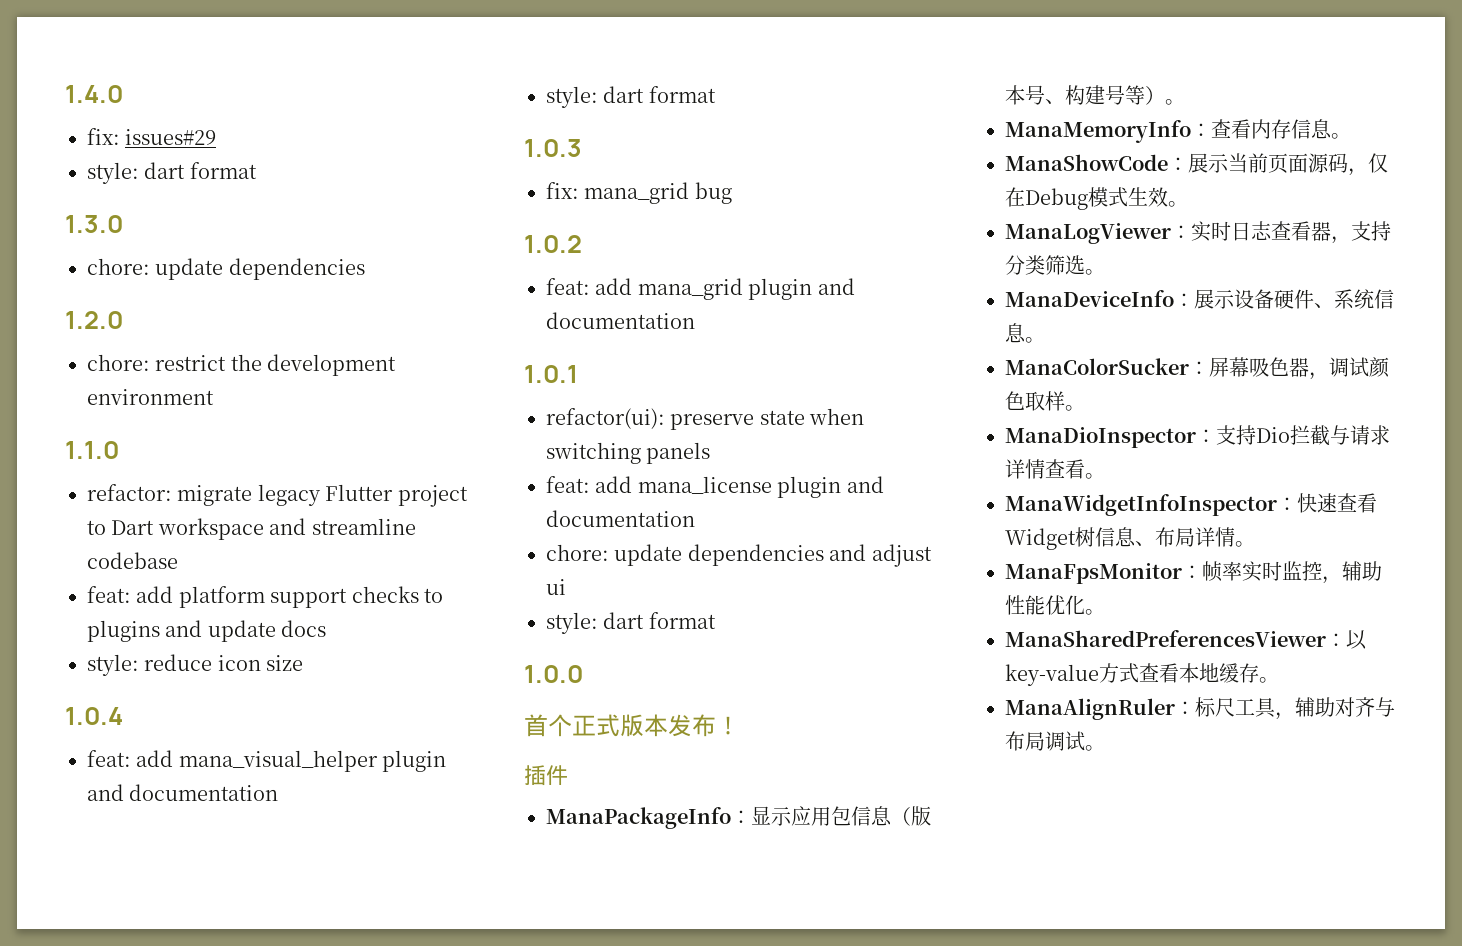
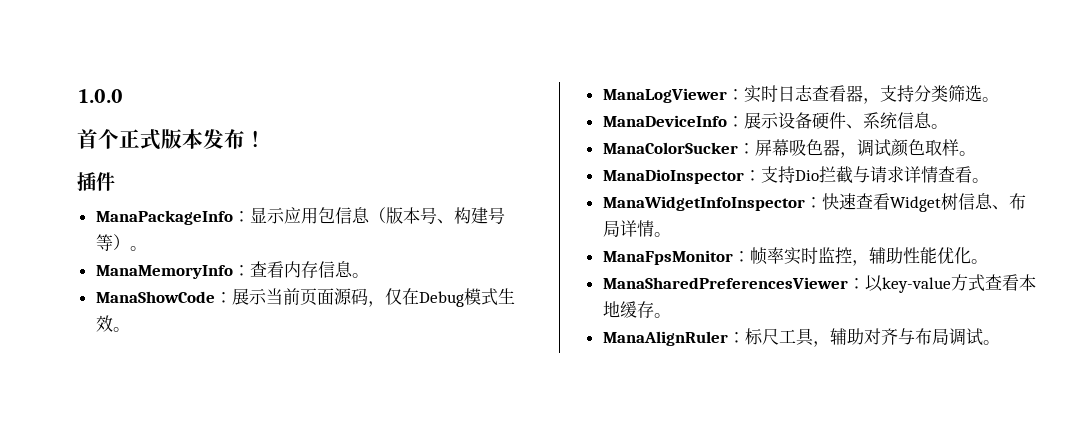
- 1.4.0
- fix: issues#29
- style: dart format
- 1.3.0
- chore: update dependencies
- 1.2.0
- chore: restrict the development environment
- 1.1.0
- refactor: migrate legacy Flutter project to Dart workspace and streamline codebase
- feat: add platform support checks to plugins and update docs
- style: reduce icon size
- 1.0.4
- feat: add mana_visual_helper plugin and documentation
- style: dart format
- 1.0.3
- fix: mana_grid bug
- 1.0.2
- feat: add mana_grid plugin and documentation
- 1.0.1
- refactor(ui): preserve state when switching panels
- feat: add mana_license plugin and documentation
- chore: update dependencies and adjust ui
- style: dart format

